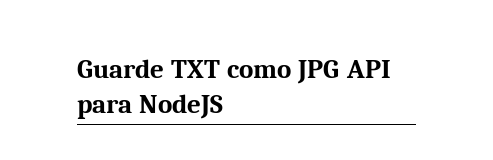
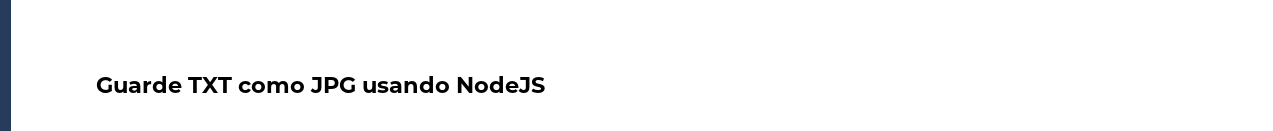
- Guarde TXT como JPG API para NodeJS
+ Guarde TXT como JPG usando NodeJS

